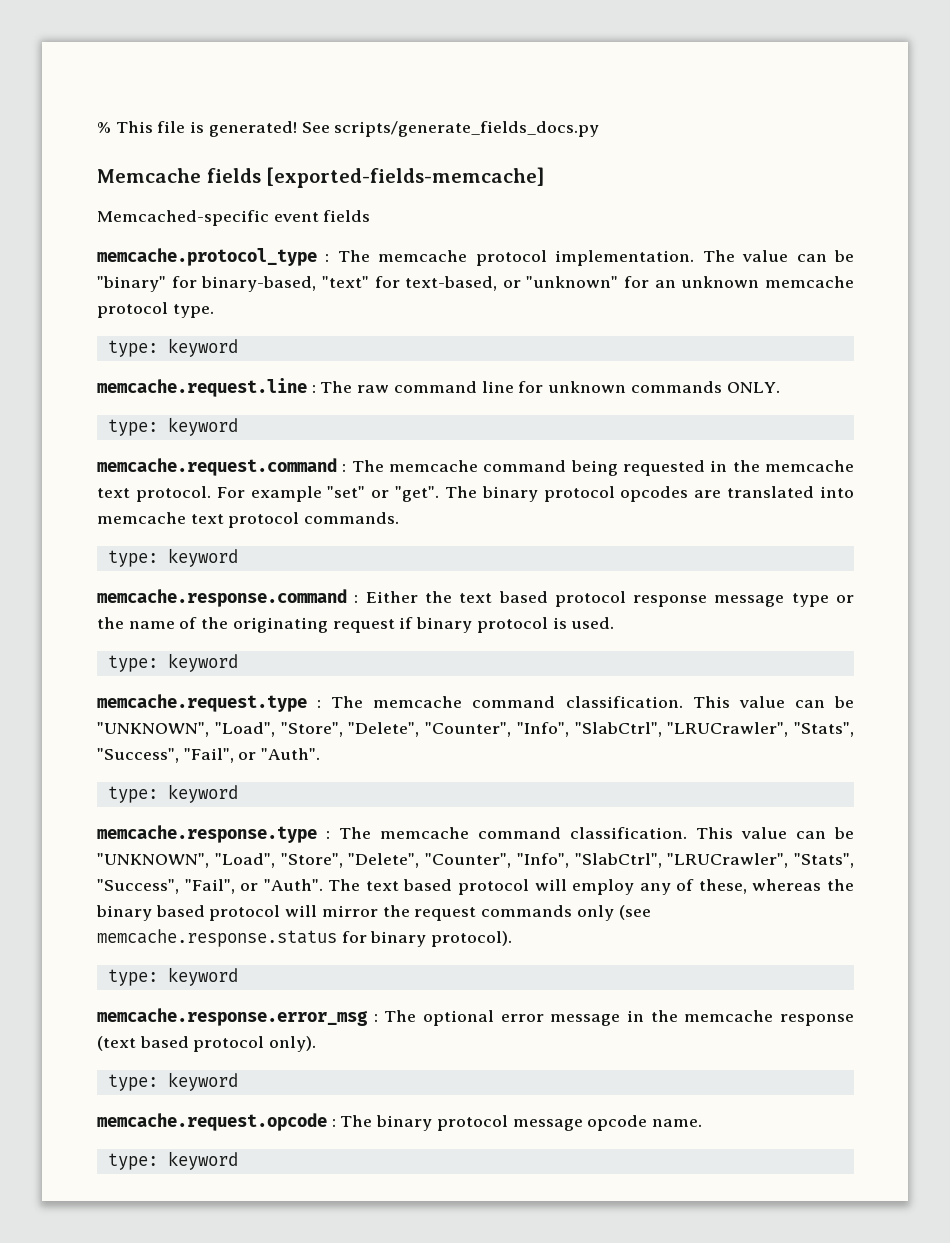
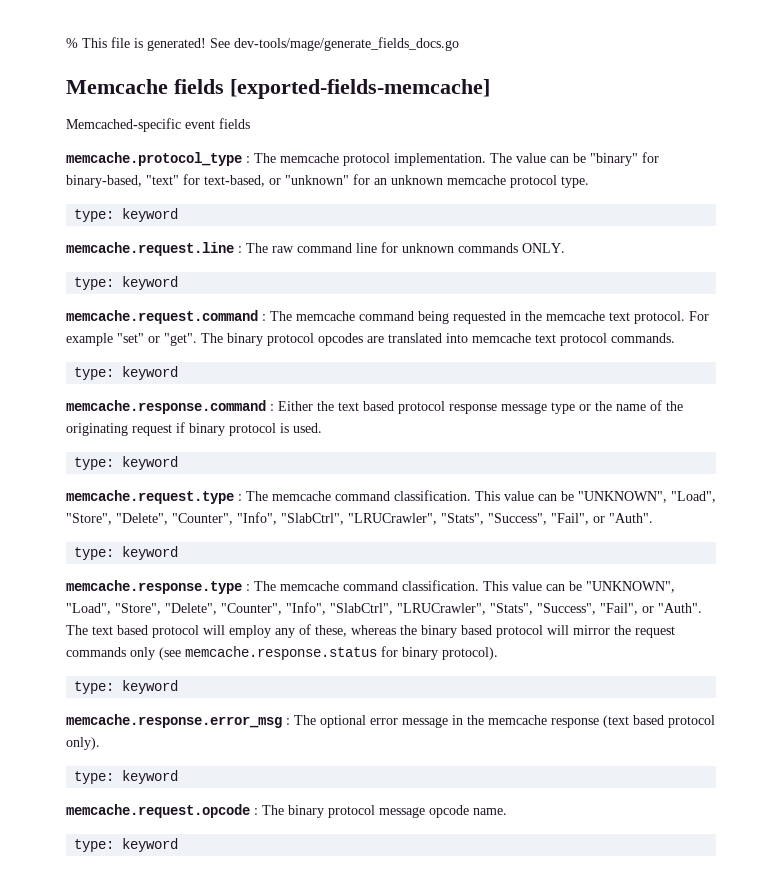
- See scripts/generate_fields_docs.py
+ See dev-tools/mage/generate_fields_docs.go

